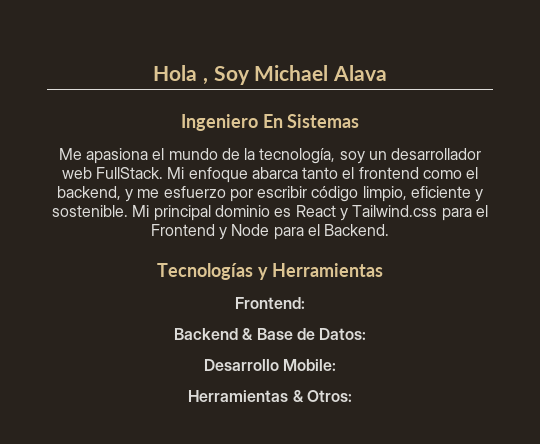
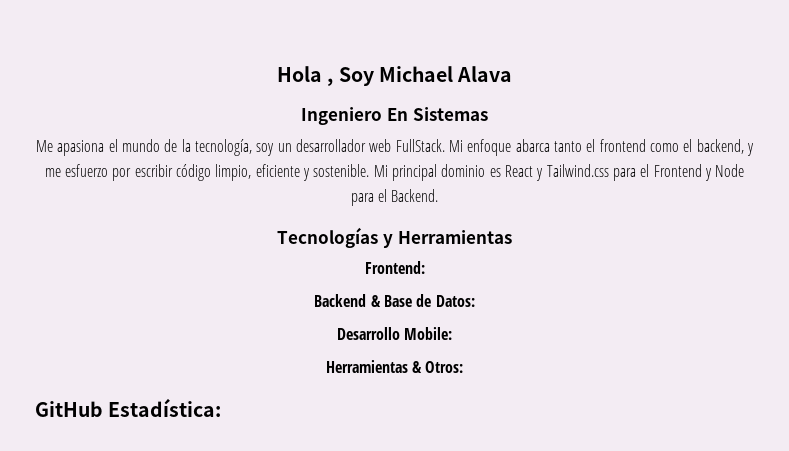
+ GitHub Estadística:

